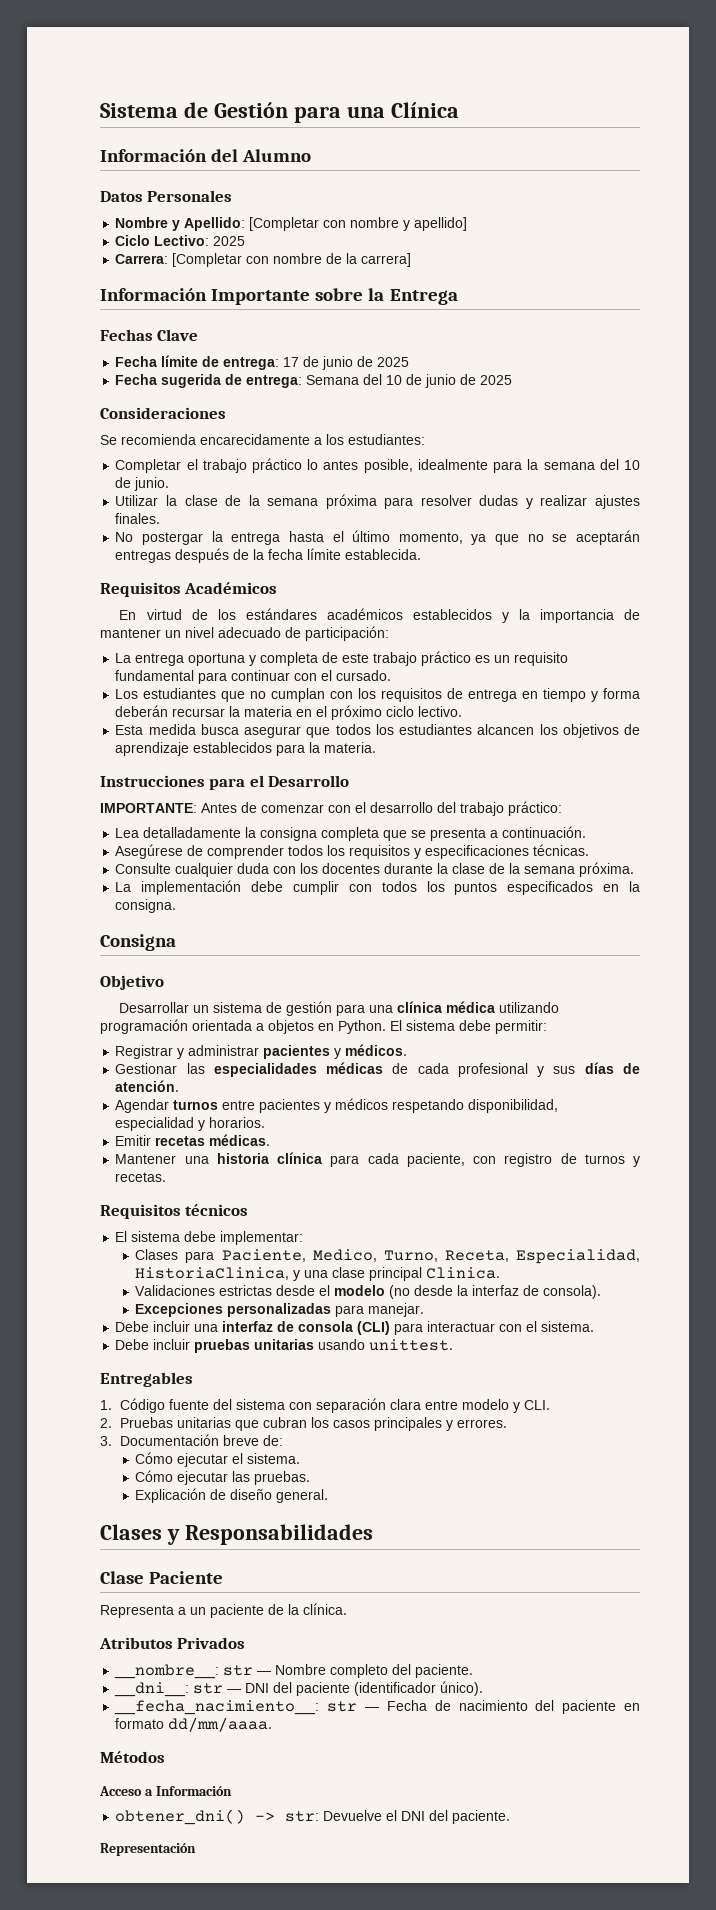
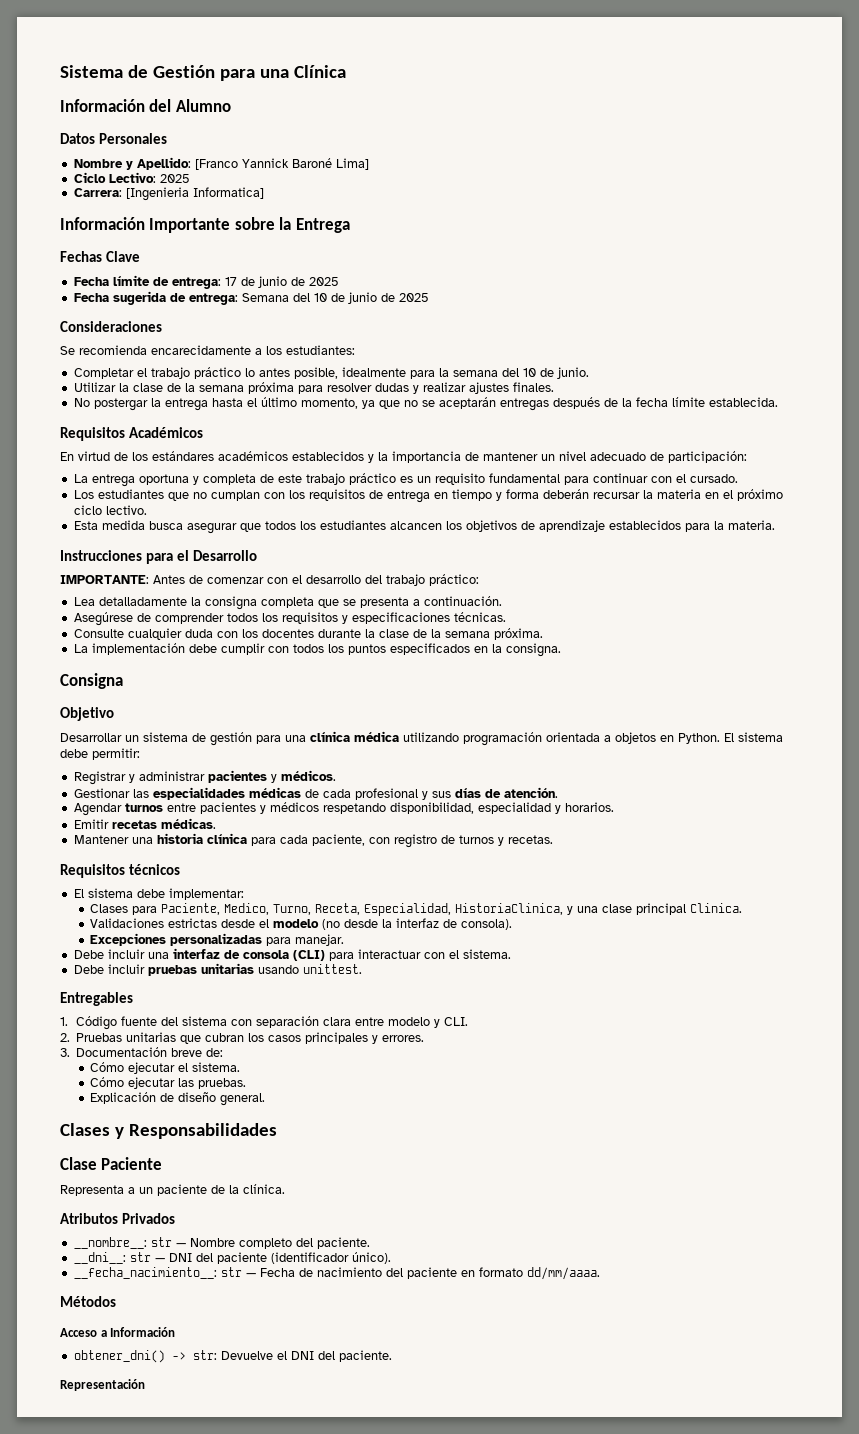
- Nombre y Apellido: [Completar con nombre y apellido]
+ Nombre y Apellido: [Franco Yannick Baroné Lima]
- Carrera: [Completar con nombre de la carrera]
+ Carrera: [Ingenieria Informatica]

